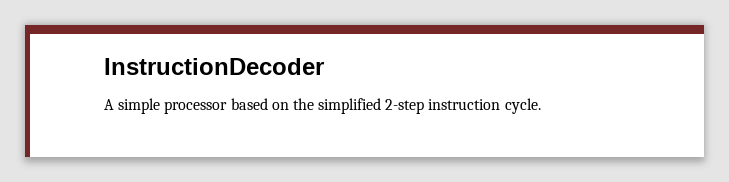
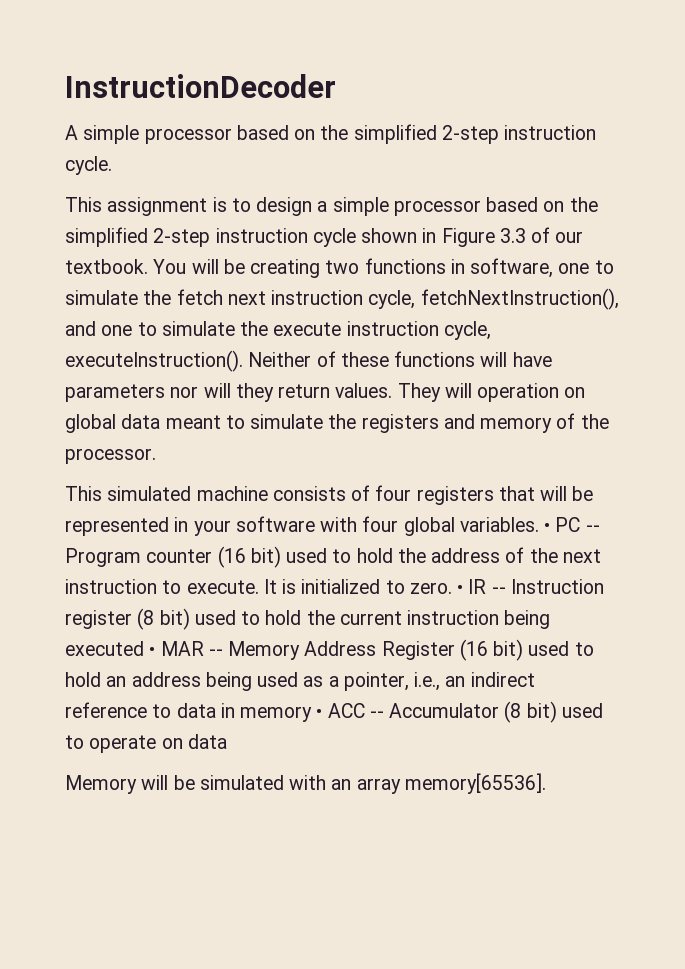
+ This assignment is to design a simple processor based on the simplified 2-step instruction cycle shown in Figure 3.3 of our textbook. You will be creating two functions in software, one to simulate the fetch next instruction cycle, fetchNextInstruction(), and one to simulate the execute instruction cycle, executeInstruction(). Neither of these functions will have parameters nor will they return values. They will operation on global data meant to simulate the registers and memory of the processor.
+ This simulated machine consists of four registers that will be represented in your software with four global variables. • PC -- Program counter (16 bit) used to hold the address of the next instruction to execute. It is initialized to zero. • IR -- Instruction register (8 bit) used to hold the current instruction being executed • MAR -- Memory Address Register (16 bit) used to hold an address being used as a pointer, i.e., an indirect reference to data in memory • ACC -- Accumulator (8 bit) used to operate on data
+ Memory will be simulated with an array memory[65536].

